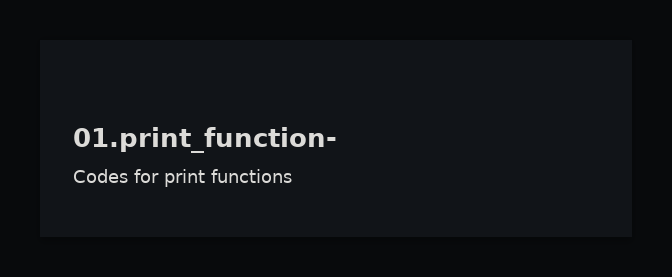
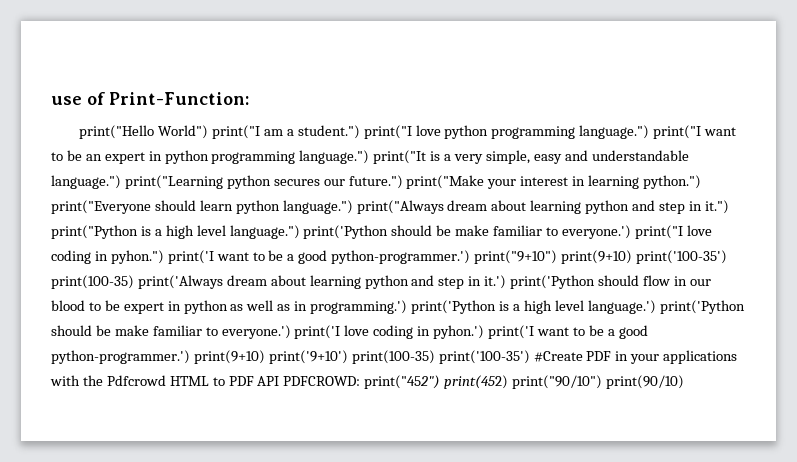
- 01.print_function-
- Codes for print functions
+ use of Print-Function:
+ print("Hello World") print("I am a student.") print("I love python programming language.") print("I want to be an expert in python programming language.") print("It is a very simple, easy and understandable language.") print("Learning python secures our future.") print("Make your interest in learning python.") print("Everyone should learn python language.") print("Always dream about learning python and step in it.") print("Python is a high level language.") print('Python should be make familiar to everyone.') print("I love coding in pyhon.") print('I want to be a good python-programmer.') print("9+10") print(9+10) print('100-35') print(100-35) print('Always dream about learning python and step in it.') print('Python should flow in our blood to be expert in python as well as in programming.') print('Python is a high level language.') print('Python should be make familiar to everyone.') print('I love coding in pyhon.') print('I want to be a good python-programmer.') print(9+10) print('9+10') print(100-35) print('100-35') #Create PDF in your applications with the Pdfcrowd HTML to PDF API PDFCROWD: print("452") print(452) print("90/10") print(90/10)

